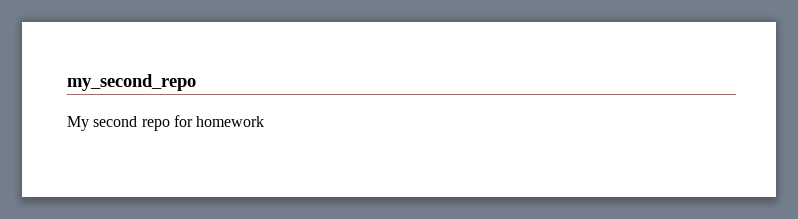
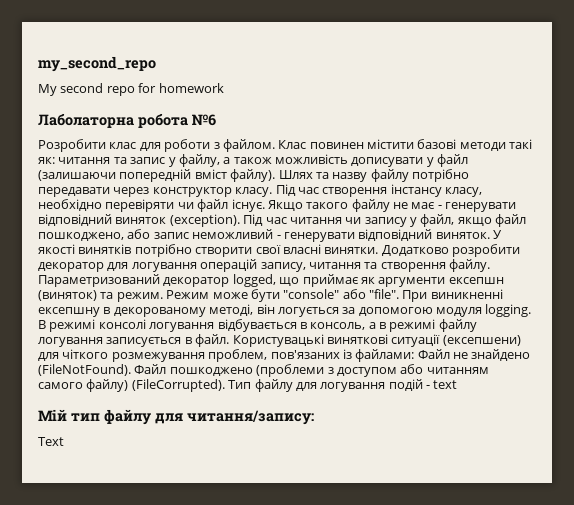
+ Лаболаторна робота №6
+ Розробити клас для роботи з файлом. Клас повинен містити базові методи такі як: читання та запис у файлу, а також можливість дописувати у файл (залишаючи попередній вміст файлу). Шлях та назву файлу потрібно передавати через конструктор класу. Під час створення інстансу класу, необхідно перевіряти чи файл існує. Якщо такого файлу не має - генерувати відповідний виняток (exception). Під час читання чи запису у файл, якщо файл пошкоджено, або запис неможливий - генерувати відповідний виняток. У якості винятків потрібно створити свої власні винятки. Додатково розробити декоратор для логування операцій запису, читання та створення файлу. Параметризований декоратор logged, що приймає як аргументи ексепшн (виняток) та режим. Режим може бути "console" або "file". При виникненні ексепшну в декорованому методі, він логується за допомогою модуля logging. В режимі консолі логування відбувається в консоль, а в режимі файлу логування записується в файл. Користувацькі виняткові ситуації (ексепшени) для чіткого розмежування проблем, пов'язаних із файлами: Файл не знайдено (FileNotFound). Файл пошкоджено (проблеми з доступом або читанням самого файлу) (FileCorrupted). Тип файлу для логування подій - text
+ Мій тип файлу для читання/запису:
+ Text

